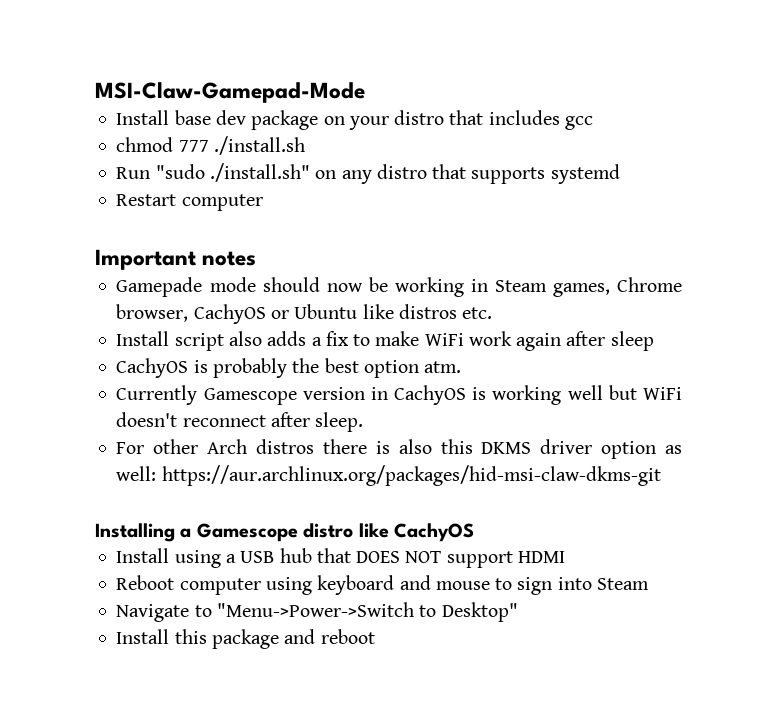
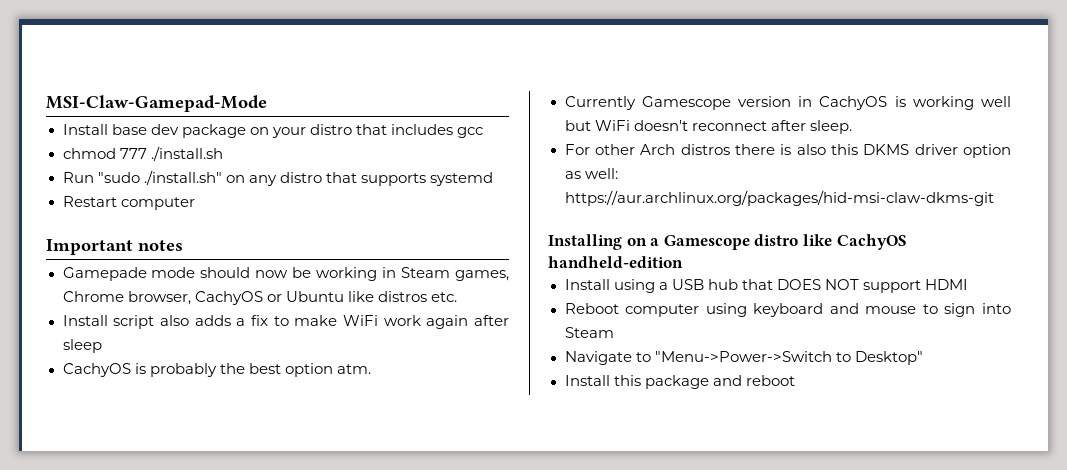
- Installing a Gamescope distro like CachyOS
+ Installing on a Gamescope distro like CachyOS handheld-edition

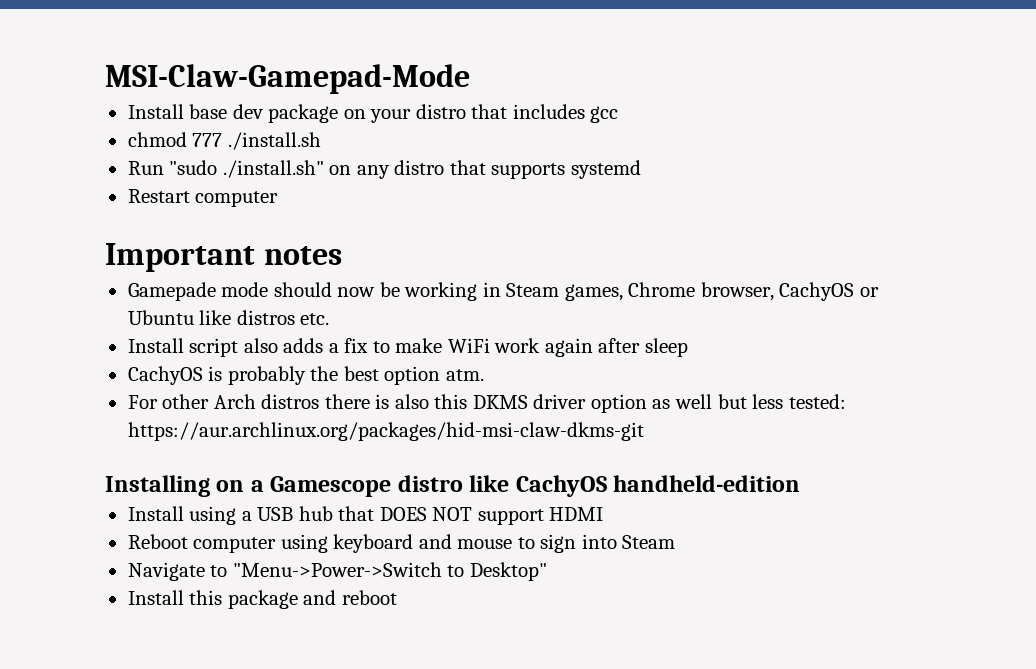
- Currently Gamescope version in CachyOS is working well but WiFi doesn't reconnect after sleep.
- For other Arch distros there is also this DKMS driver option as well: https://aur.archlinux.org/packages/hid-msi-claw-dkms-git
+ For other Arch distros there is also this DKMS driver option as well but less tested: https://aur.archlinux.org/packages/hid-msi-claw-dkms-git

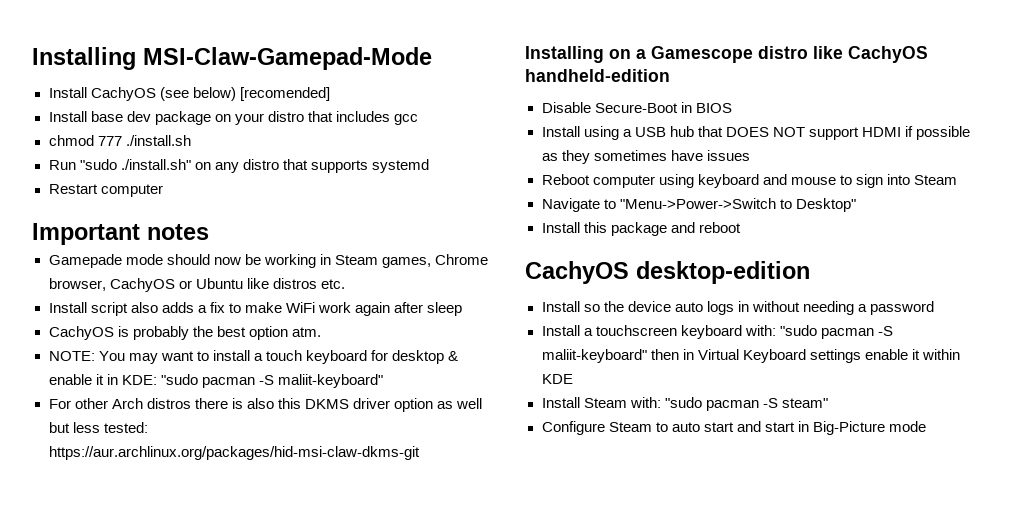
- MSI-Claw-Gamepad-Mode
+ Installing MSI-Claw-Gamepad-Mode
+ Install CachyOS (see below) [recomended]
+ NOTE: You may want to install a touch keyboard for desktop & enable it in KDE: "sudo pacman -S maliit-keyboard"
+ Disable Secure-Boot in BIOS
- Install using a USB hub that DOES NOT support HDMI
+ Install using a USB hub that DOES NOT support HDMI if possible as they sometimes have issues
+ CachyOS desktop-edition
+ Install so the device auto logs in without needing a password
+ Install a touchscreen keyboard with: "sudo pacman -S maliit-keyboard" then in Virtual Keyboard settings enable it within KDE
+ Install Steam with: "sudo pacman -S steam"
+ Configure Steam to auto start and start in Big-Picture mode

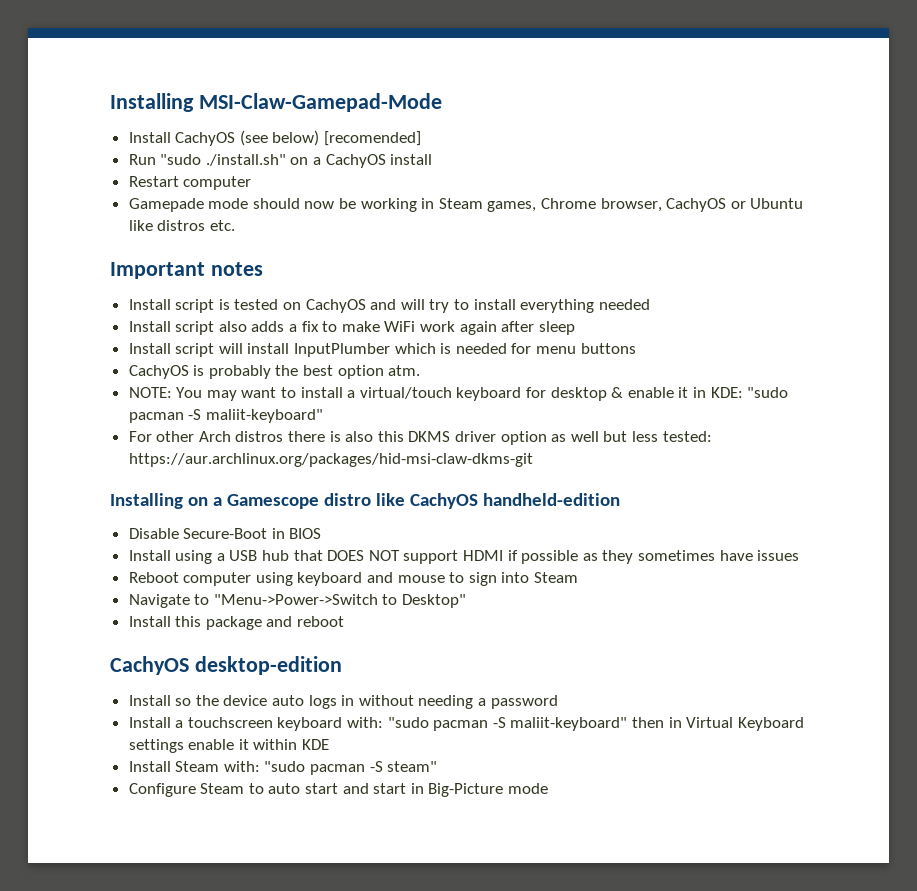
- Install base dev package on your distro that includes gcc
- chmod 777 ./install.sh
- Run "sudo ./install.sh" on any distro that supports systemd
+ Run "sudo ./install.sh" on a CachyOS install
- Important notes
+ Important notes
+ Install script is tested on CachyOS and will try to install everything needed
+ Install script will install InputPlumber which is needed for menu buttons
- NOTE: You may want to install a touch keyboard for desktop & enable it in KDE: "sudo pacman -S maliit-keyboard"
+ NOTE: You may want to install a virtual/touch keyboard for desktop & enable it in KDE: "sudo pacman -S maliit-keyboard"

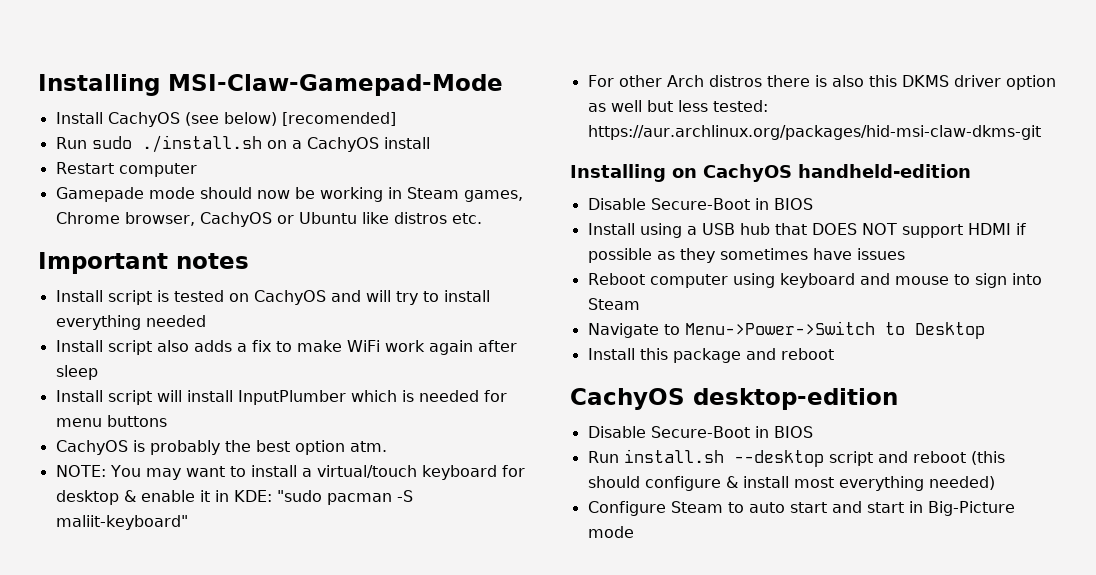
- Run "sudo ./install.sh" on a CachyOS install
+ Run sudo ./install.sh on a CachyOS install
- Installing on a Gamescope distro like CachyOS handheld-edition
+ Installing on CachyOS handheld-edition
- Navigate to "Menu->Power->Switch to Desktop"
+ Navigate to Menu->Power->Switch to Desktop
  CachyOS desktop-edition
- Install so the device auto logs in without needing a password
- Install a touchscreen keyboard with: "sudo pacman -S maliit-keyboard" then in Virtual Keyboard settings enable it within KDE
- Install Steam with: "sudo pacman -S steam"
+ Disable Secure-Boot in BIOS
+ Run install.sh --desktop script and reboot (this should configure & install most everything needed)

